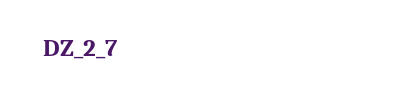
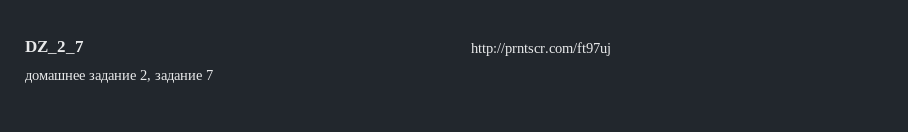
+ домашнее задание 2, задание 7
+ http://prntscr.com/ft97uj

